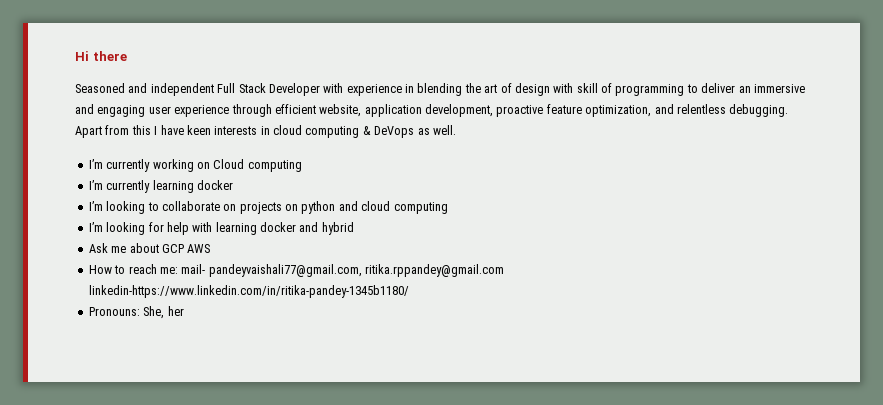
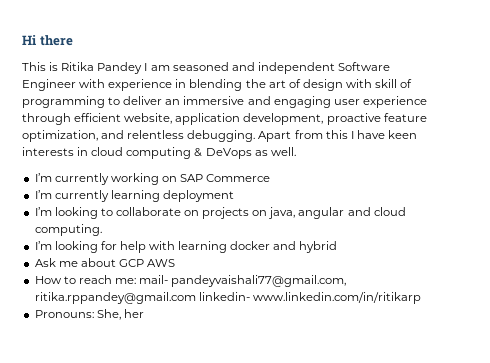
- Seasoned and independent Full Stack Developer with experience in blending the art of design with skill of programming to deliver an immersive and engaging user experience through efficient website, application development, proactive feature optimization, and relentless debugging.
+ This is Ritika Pandey I am seasoned and independent Software Engineer with experience in blending the art of design with skill of programming to deliver an immersive and engaging user experience through efficient website, application development, proactive feature optimization, and relentless debugging.
- I’m currently working on Cloud computing
+ I’m currently working on SAP Commerce
- I’m currently learning docker
+ I’m currently learning deployment
- I’m looking to collaborate on projects on python and cloud computing
+ I’m looking to collaborate on projects on java, angular and cloud computing.
- How to reach me: mail- pandeyvaishali77@gmail.com, ritika.rppandey@gmail.com linkedin-https://www.linkedin.com/in/ritika-pandey-1345b1180/
+ How to reach me: mail- pandeyvaishali77@gmail.com, ritika.rppandey@gmail.com linkedin- www.linkedin.com/in/ritikarp

